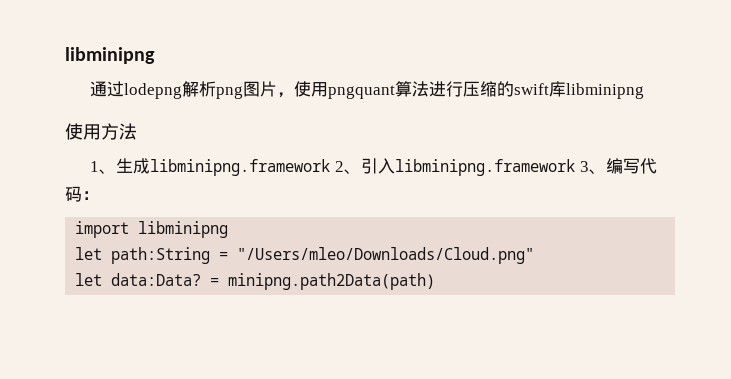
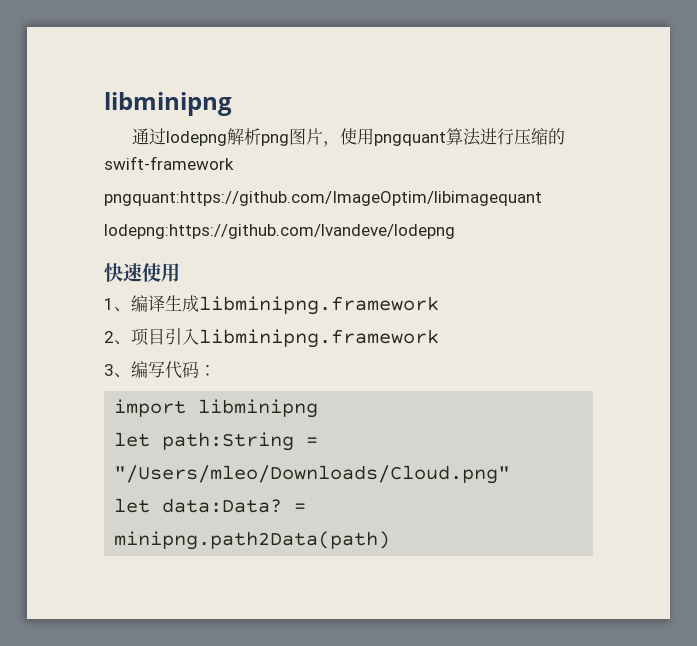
- 通过lodepng解析png图片，使用pngquant算法进行压缩的swift库libminipng
- 使用方法
+ 通过lodepng解析png图片，使用pngquant算法进行压缩的swift-framework
+ pngquant:https://github.com/ImageOptim/libimagequant
+ lodepng:https://github.com/lvandeve/lodepng
+ 快速使用
- 1、生成libminipng.framework 2、引入libminipng.framework 3、编写代码：
+ 1、编译生成libminipng.framework
+ 2、项目引入libminipng.framework
+ 3、编写代码：

